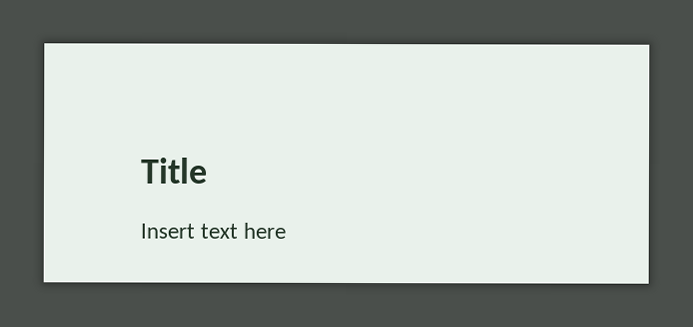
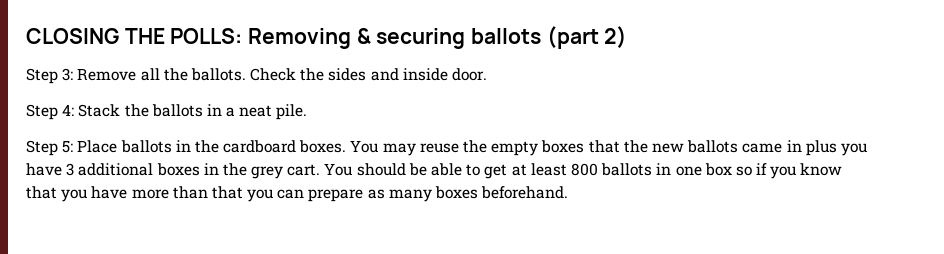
- Title
- Insert text here
+ CLOSING THE POLLS: Removing & securing ballots (part 2)
+ Step 3: Remove all the ballots. Check the sides and inside door.
+ Step 4: Stack the ballots in a neat pile.
+ Step 5: Place ballots in the cardboard boxes. You may reuse the empty boxes that the new ballots came in plus you have 3 additional boxes in the grey cart. You should be able to get at least 800 ballots in one box so if you know that you have more than that you can prepare as many boxes beforehand.

